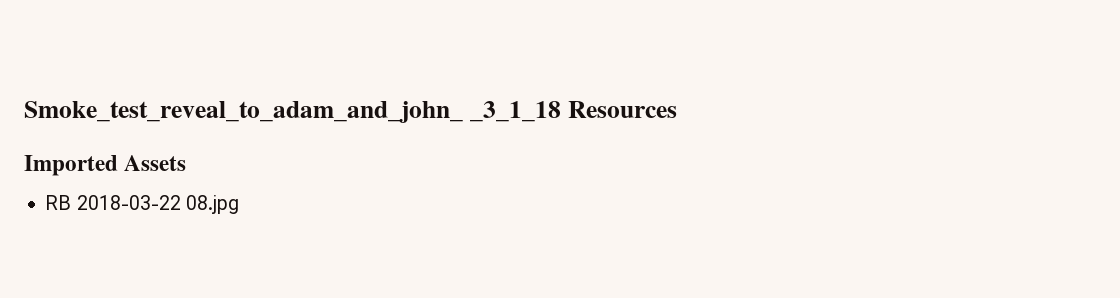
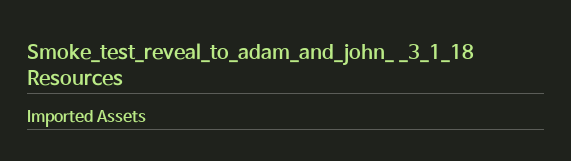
- RB 2018-03-22 08.jpg

